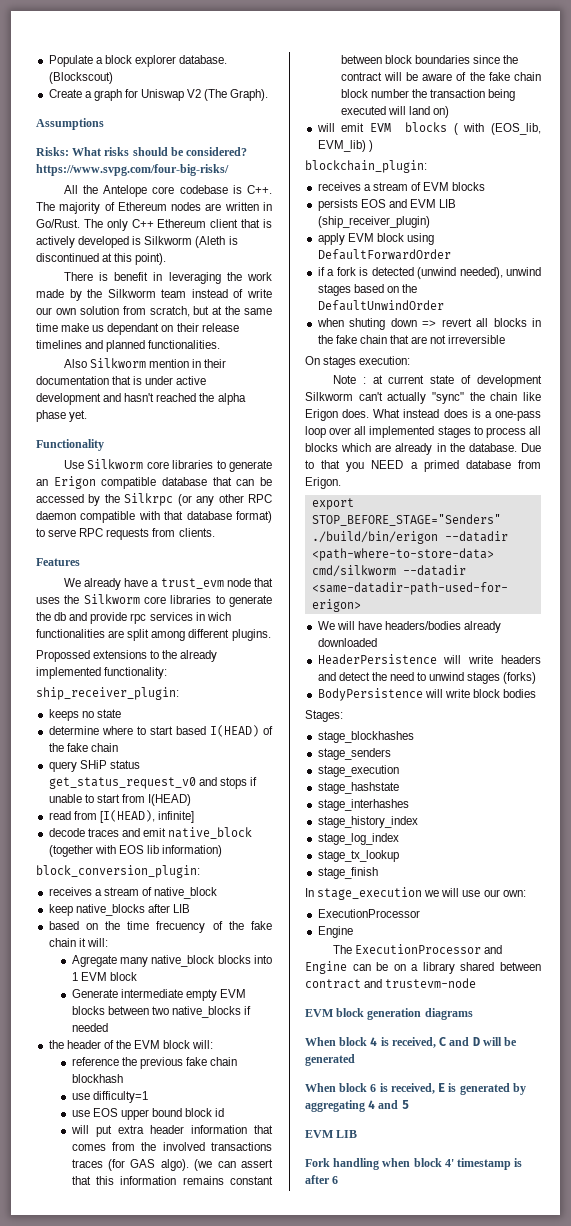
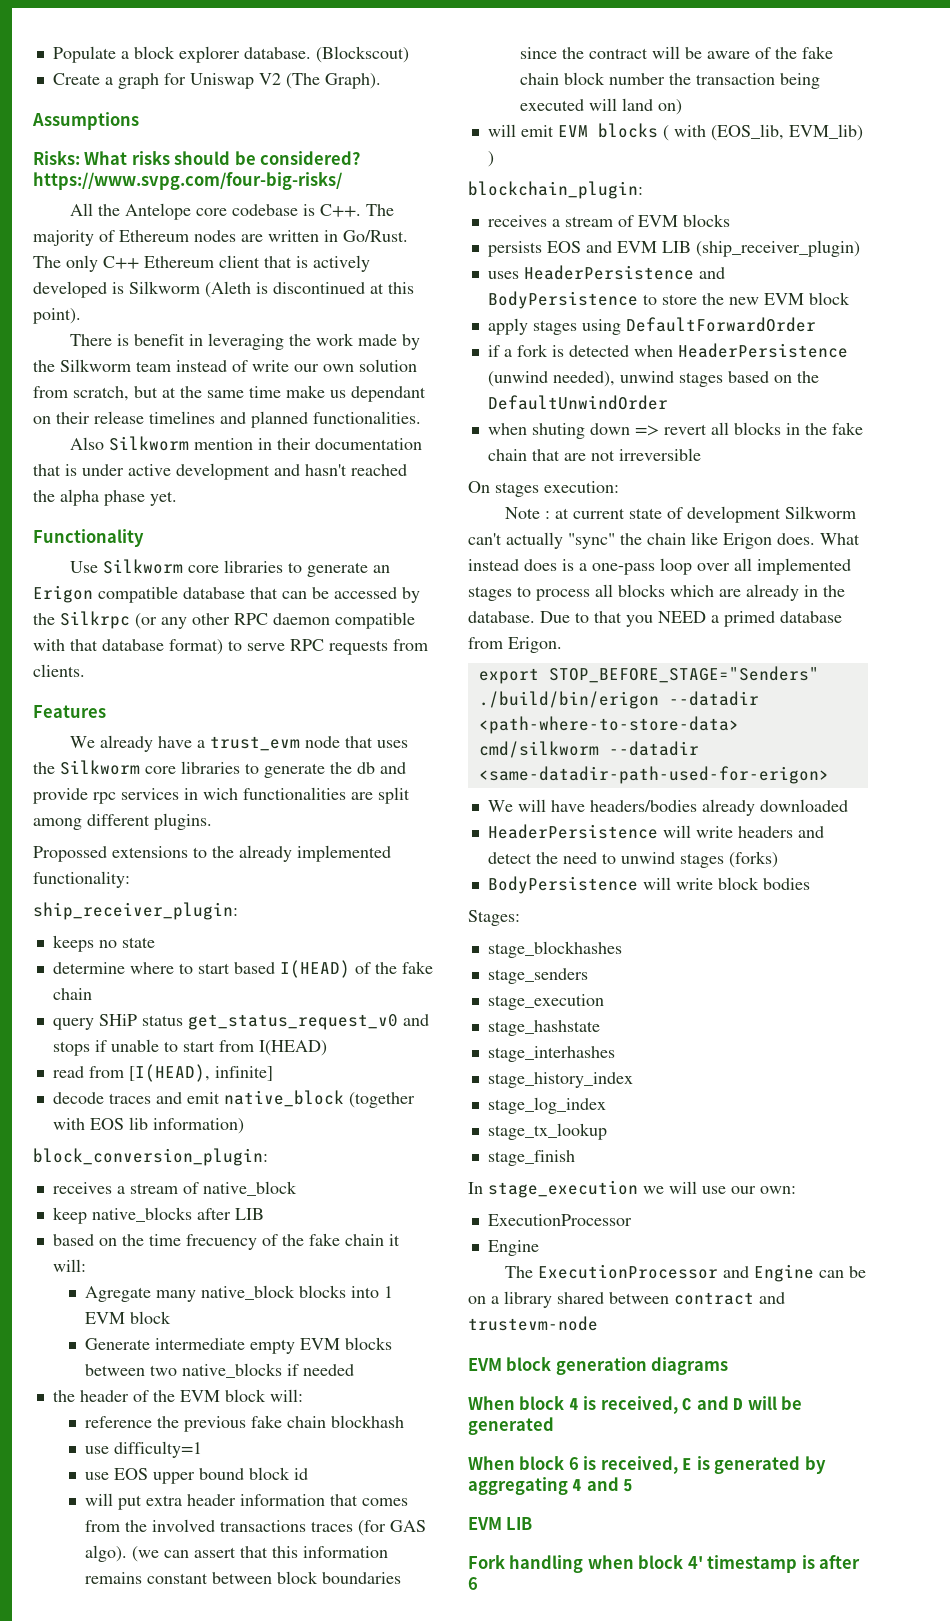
- apply EVM block using DefaultForwardOrder
+ uses HeaderPersistence and BodyPersistence to store the new EVM block
+ apply stages using DefaultForwardOrder
- if a fork is detected (unwind needed), unwind stages based on the DefaultUnwindOrder
+ if a fork is detected when HeaderPersistence (unwind needed), unwind stages based on the DefaultUnwindOrder

